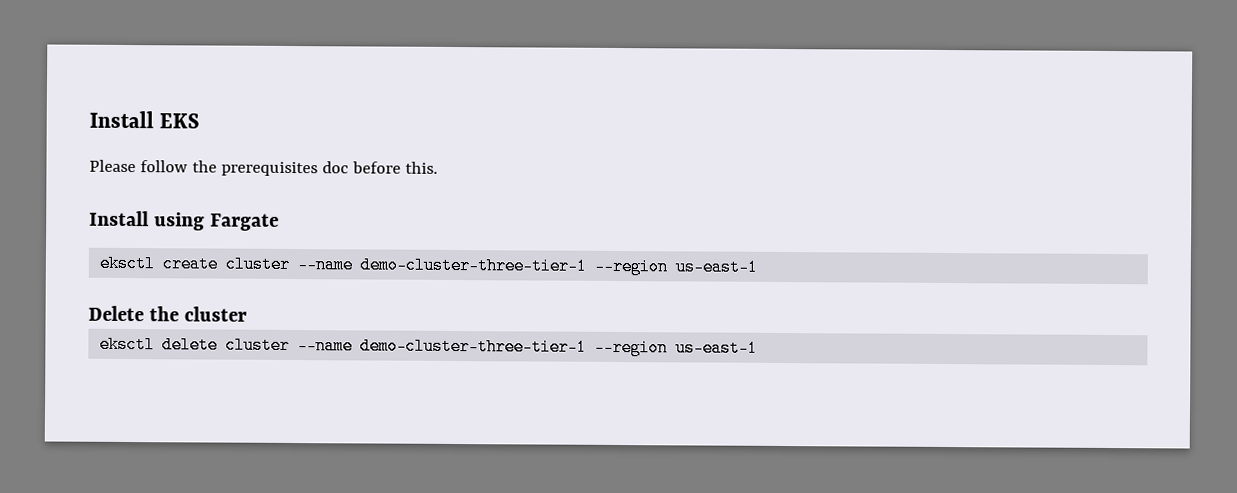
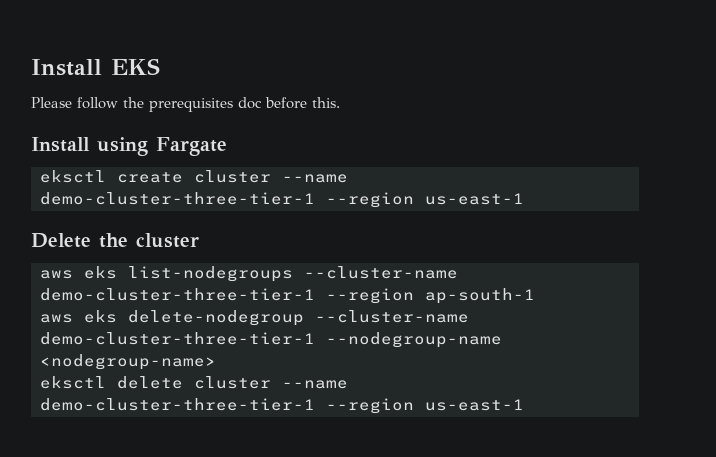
+ aws eks list-nodegroups --cluster-name demo-cluster-three-tier-1 --region ap-south-1
+ aws eks delete-nodegroup --cluster-name demo-cluster-three-tier-1 --nodegroup-name <nodegroup-name>

